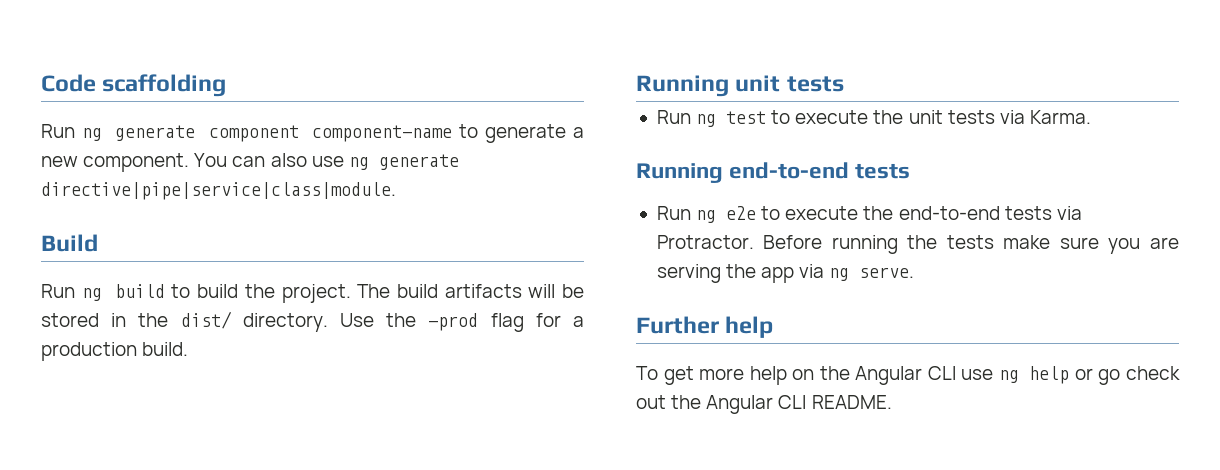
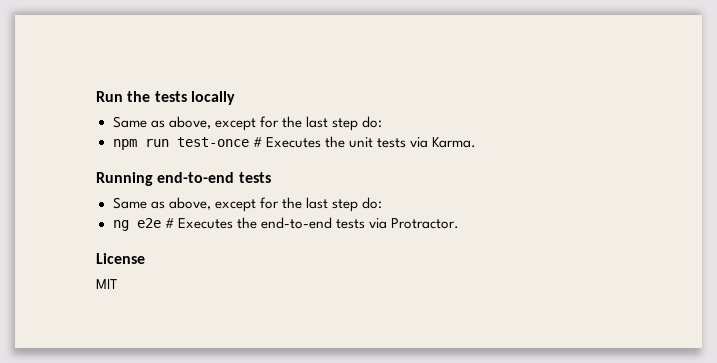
- Code scaffolding
- Run ng generate component component-name to generate a new component. You can also use ng generate directive|pipe|service|class|module.
- Build
- Run ng build to build the project. The build artifacts will be stored in the dist/ directory. Use the -prod flag for a production build.
- Running unit tests
- Run ng test to execute the unit tests via Karma.
+ Run the tests locally
+ Same as above, except for the last step do:
+ npm run test-once # Executes the unit tests via Karma.
  Running end-to-end tests
- Run ng e2e to execute the end-to-end tests via Protractor. Before running the tests make sure you are serving the app via ng serve.
- Further help
- To get more help on the Angular CLI use ng help or go check out the Angular CLI README.
+ Same as above, except for the last step do:
+ ng e2e # Executes the end-to-end tests via Protractor.
+ License
+ MIT

